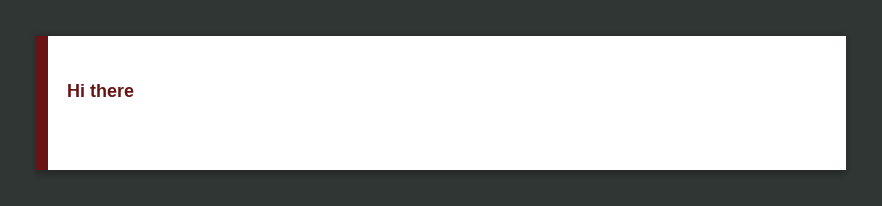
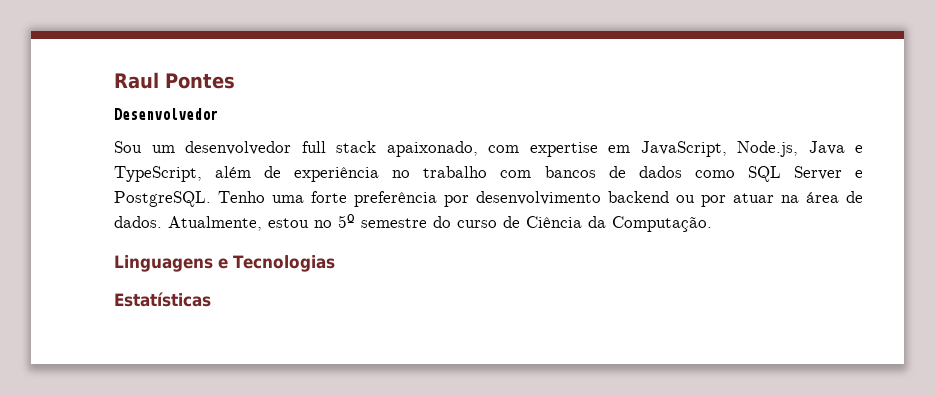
- Hi there
+ Raul Pontes
+ Desenvolvedor
+ Sou um desenvolvedor full stack apaixonado, com expertise em JavaScript, Node.js, Java e TypeScript, além de experiência no trabalho com bancos de dados como SQL Server e PostgreSQL. Tenho uma forte preferência por desenvolvimento backend ou por atuar na área de dados. Atualmente, estou no 5º semestre do curso de Ciência da Computação.
+ Linguagens e Tecnologias
+ Estatísticas

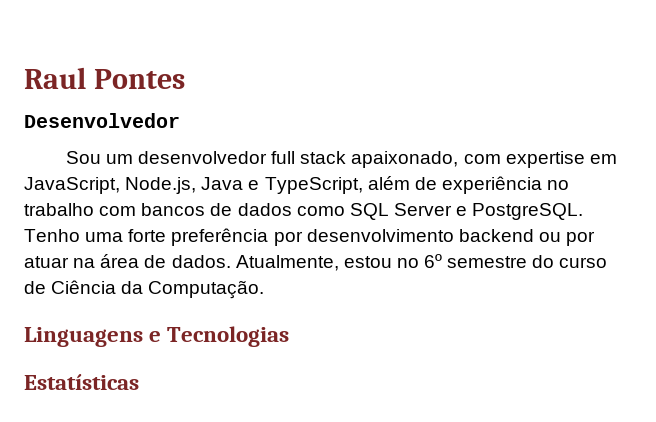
- Atualmente, estou no 5º semestre do curso de Ciência da Computação.
+ Atualmente, estou no 6º semestre do curso de Ciência da Computação.

